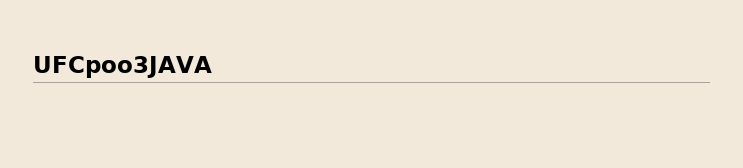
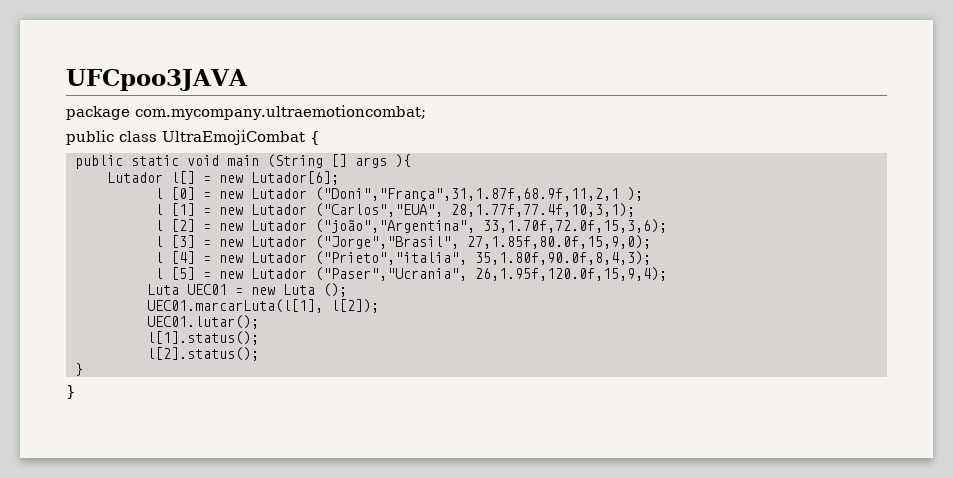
+ package com.mycompany.ultraemotioncombat;
+ public class UltraEmojiCombat {
+ public static void main (String [] args ){
+ Lutador l[] = new Lutador[6];
+ l [0] = new Lutador ("Doni","França",31,1.87f,68.9f,11,2,1 );
+ l [1] = new Lutador ("Carlos","EUA", 28,1.77f,77.4f,10,3,1);
+ l [2] = new Lutador ("joão","Argentina", 33,1.70f,72.0f,15,3,6);
+ l [3] = new Lutador ("Jorge","Brasil", 27,1.85f,80.0f,15,9,0);
+ l [4] = new Lutador ("Prieto","italia", 35,1.80f,90.0f,8,4,3);
+ l [5] = new Lutador ("Paser","Ucrania", 26,1.95f,120.0f,15,9,4);
+ Luta UEC01 = new Luta ();
+ UEC01.marcarLuta(l[1], l[2]);
+ UEC01.lutar();
+ l[1].status();
+ l[2].status();
+ }
+ }

